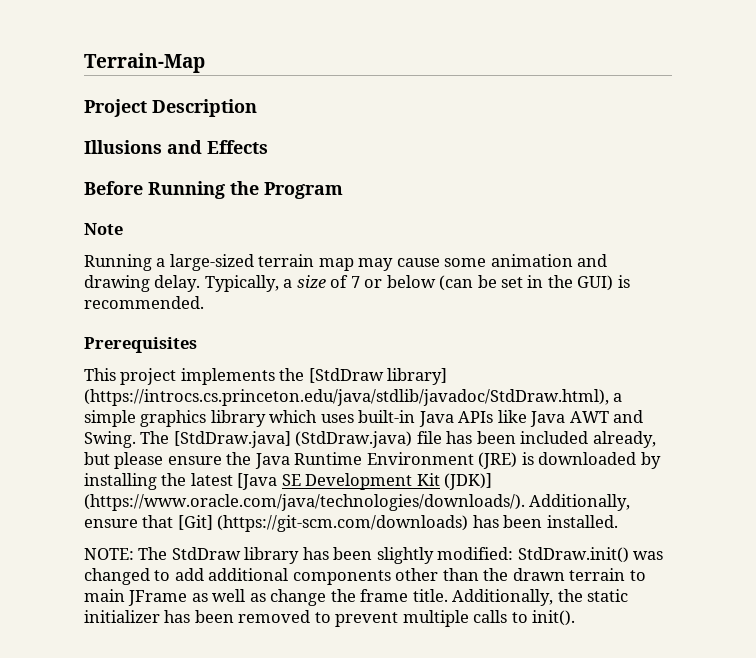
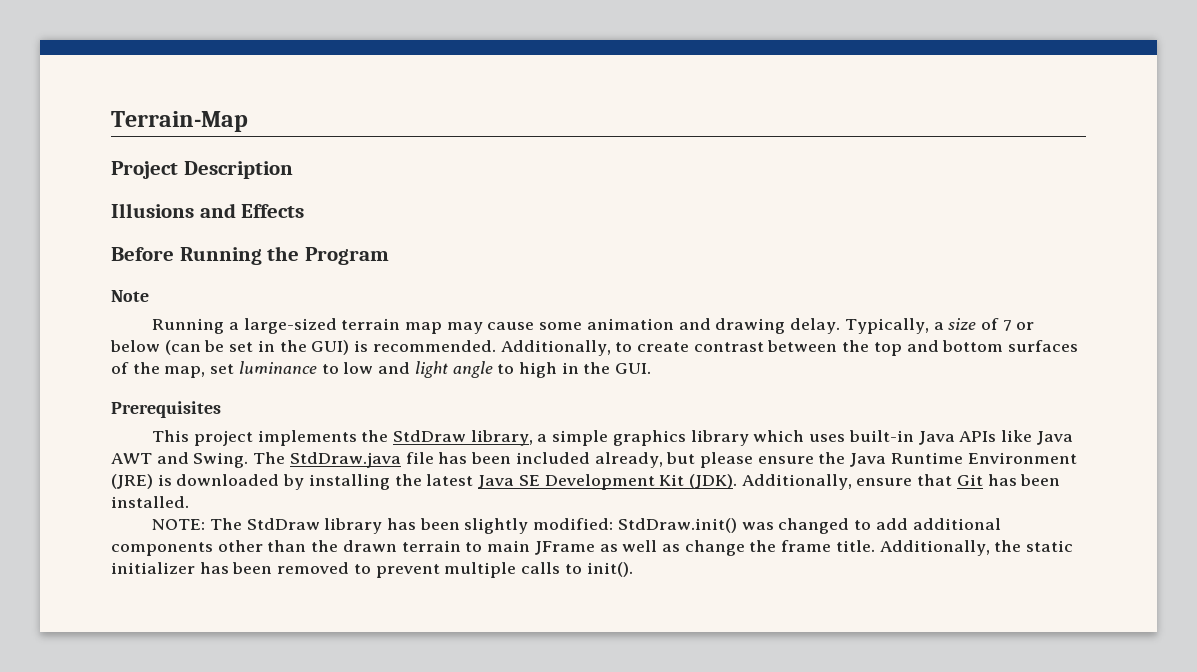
+ Additionally, to create contrast between the top and bottom surfaces of the map, set luminance to low and light angle to high in the GUI.
- This project implements the [StdDraw library] (https://introcs.cs.princeton.edu/java/stdlib/javadoc/StdDraw.html), a simple graphics library which uses built-in Java APIs like Java AWT and Swing.
+ This project implements the StdDraw library, a simple graphics library which uses built-in Java APIs like Java AWT and Swing.
- The [StdDraw.java] (StdDraw.java) file has been included already, but please ensure the Java Runtime Environment (JRE) is downloaded by installing the latest [Java SE Development Kit (JDK)] (https://www.oracle.com/java/technologies/downloads/). Additionally, ensure that [Git] (https://git-scm.com/downloads) has been installed.
+ The StdDraw.java file has been included already, but please ensure the Java Runtime Environment (JRE) is downloaded by installing the latest Java SE Development Kit (JDK). Additionally, ensure that Git has been installed.

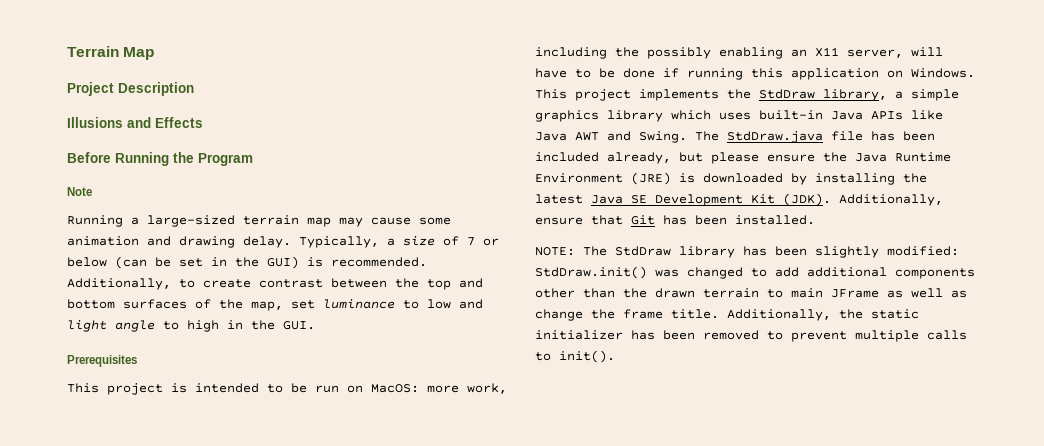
- Terrain-Map
+ Terrain Map
- This project implements the StdDraw library, a simple graphics library which uses built-in Java APIs like Java AWT and Swing.
+ This project is intended to be run on MacOS: more work, including the possibly enabling an X11 server, will have to be done if running this application on Windows. This project implements the StdDraw library, a simple graphics library which uses built-in Java APIs like Java AWT and Swing.

